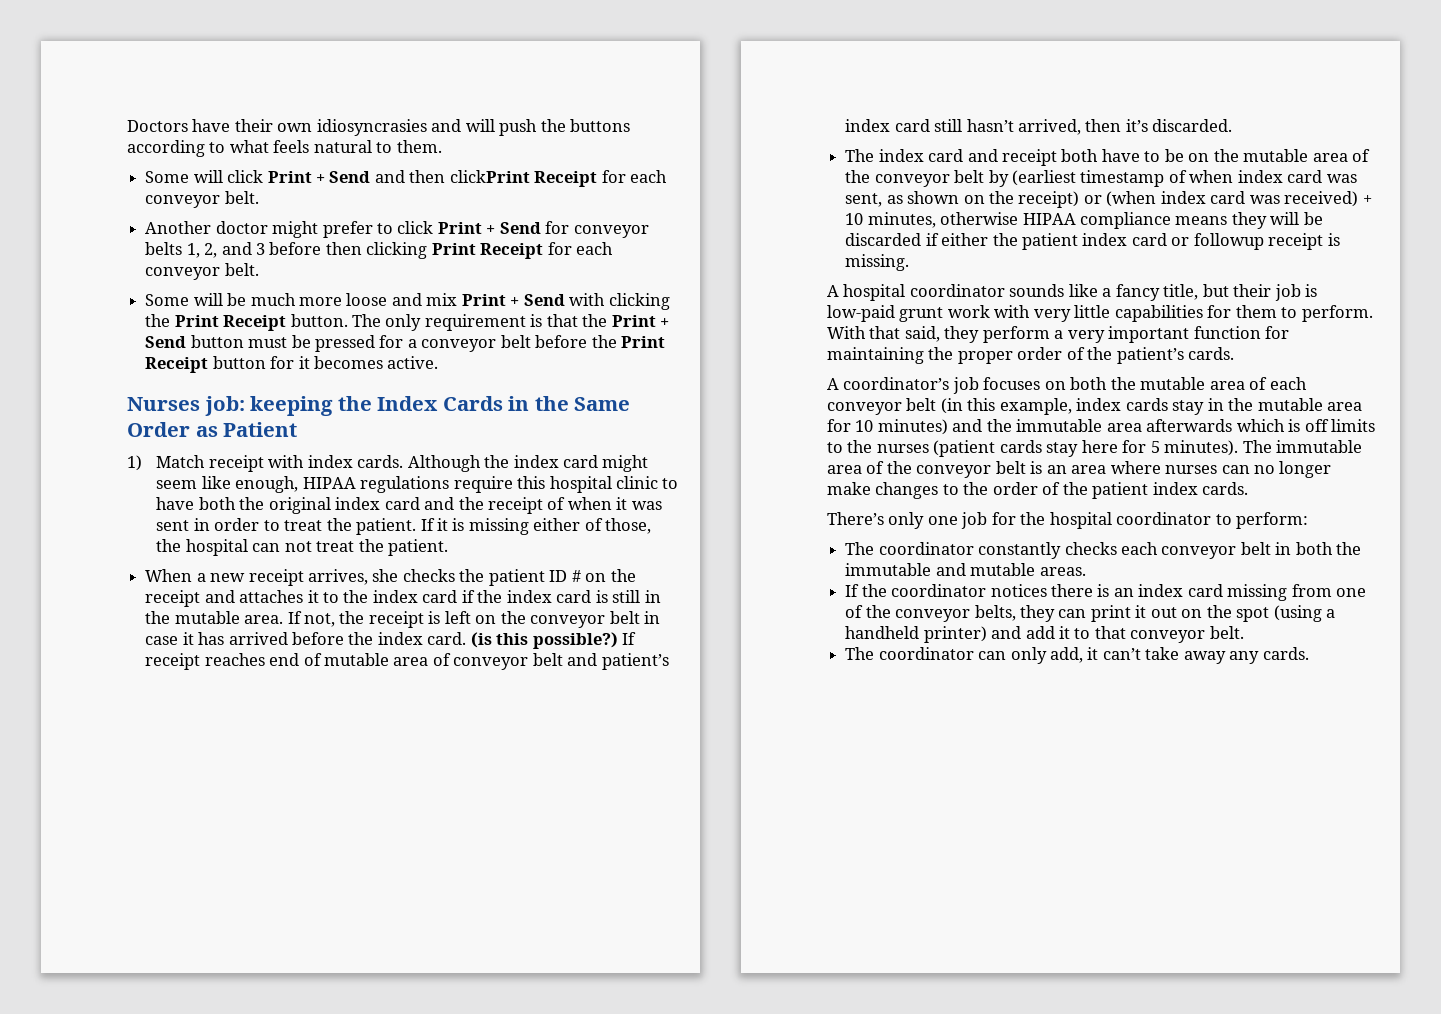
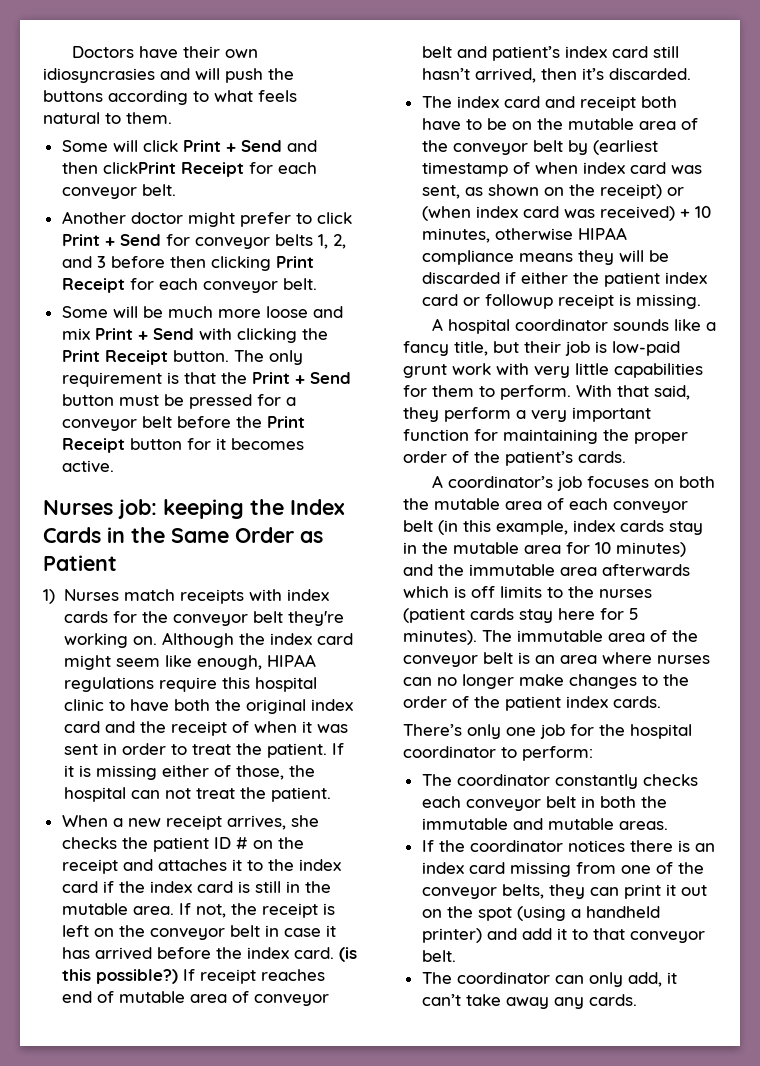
- 1) Match receipt with index cards.
+ 1) Nurses match receipts with index cards for the conveyor belt they're working on.

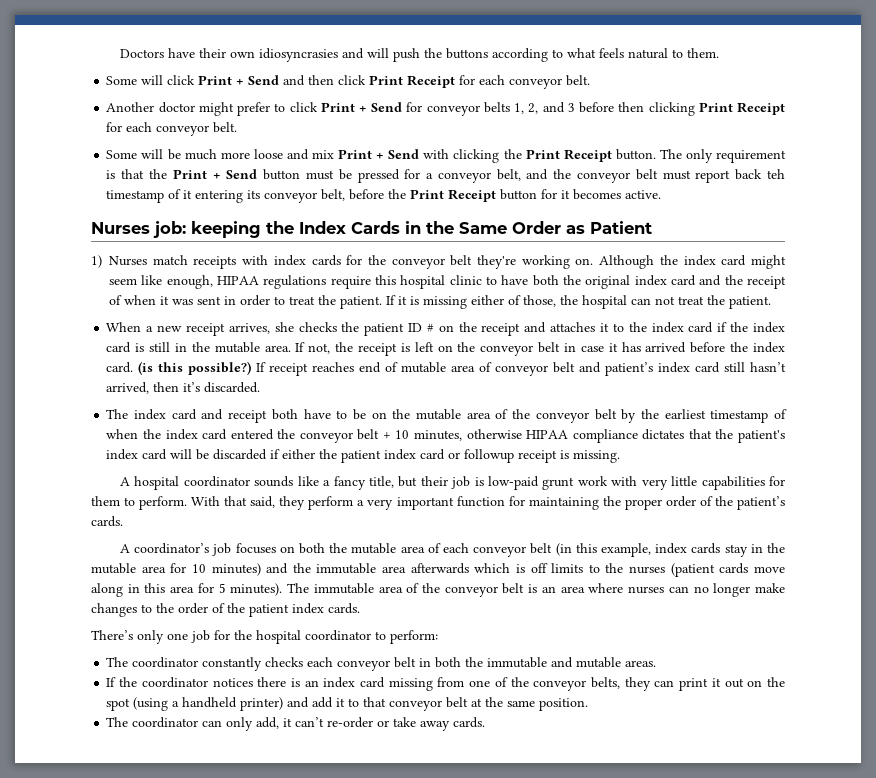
- Some will click Print + Send and then clickPrint Receipt for each conveyor belt.
+ Some will click Print + Send and then click Print Receipt for each conveyor belt.
- The only requirement is that the Print + Send button must be pressed for a conveyor belt before the Print Receipt button for it becomes active.
+ The only requirement is that the Print + Send button must be pressed for a conveyor belt, and the conveyor belt must report back teh timestamp of it entering its conveyor belt, before the Print Receipt button for it becomes active.
- The index card and receipt both have to be on the mutable area of the conveyor belt by (earliest timestamp of when index card was sent, as shown on the receipt) or (when index card was received) + 10 minutes, otherwise HIPAA compliance means they will be discarded if either the patient index card or followup receipt is missing.
+ The index card and receipt both have to be on the mutable area of the conveyor belt by the earliest timestamp of when the index card entered the conveyor belt + 10 minutes, otherwise HIPAA compliance dictates that the patient's index card will be discarded if either the patient index card or followup receipt is missing.
- A coordinator’s job focuses on both the mutable area of each conveyor belt (in this example, index cards stay in the mutable area for 10 minutes) and the immutable area afterwards which is off limits to the nurses (patient cards stay here for 5 minutes).
+ A coordinator’s job focuses on both the mutable area of each conveyor belt (in this example, index cards stay in the mutable area for 10 minutes) and the immutable area afterwards which is off limits to the nurses (patient cards move along in this area for 5 minutes).
- If the coordinator notices there is an index card missing from one of the conveyor belts, they can print it out on the spot (using a handheld printer) and add it to that conveyor belt.
+ If the coordinator notices there is an index card missing from one of the conveyor belts, they can print it out on the spot (using a handheld printer) and add it to that conveyor belt at the same position.
- The coordinator can only add, it can’t take away any cards.
+ The coordinator can only add, it can’t re-order or take away cards.

